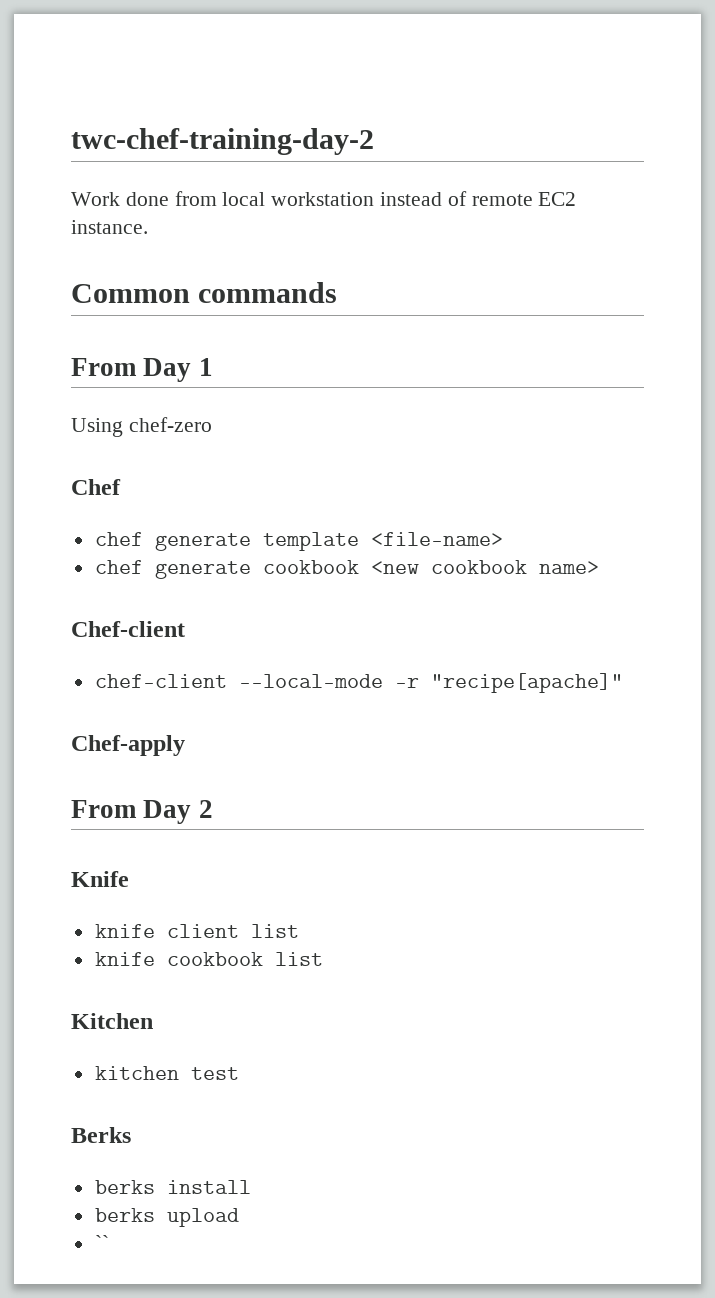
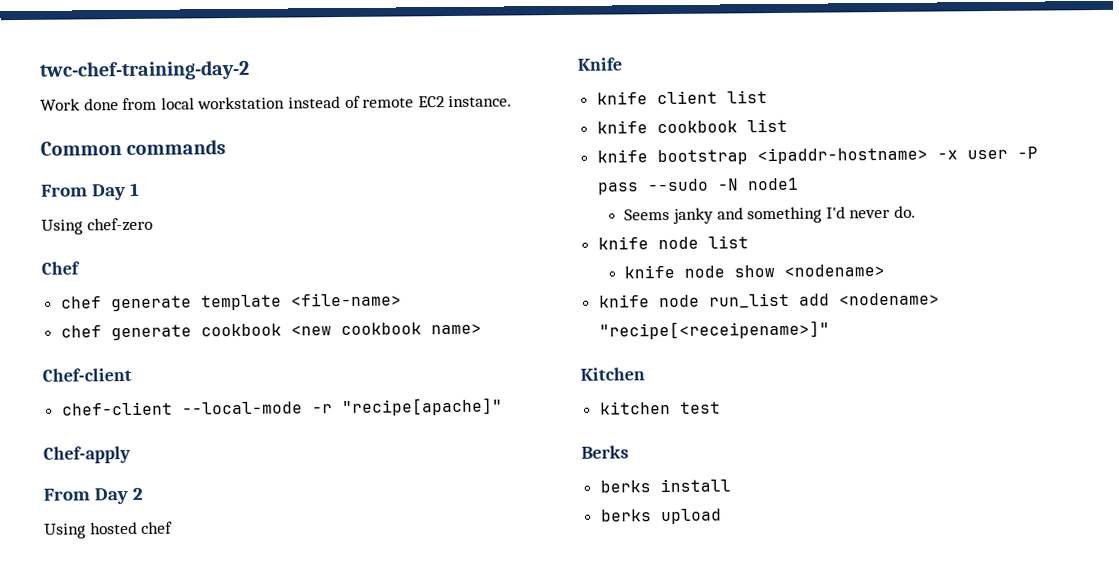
+ Using hosted chef
+ knife bootstrap <ipaddr-hostname> -x user -P pass --sudo -N node1
+ Seems janky and something I'd never do.
+ knife node list
+ knife node show <nodename>
+ knife node run_list add <nodename> "recipe[<receipename>]"
- ``

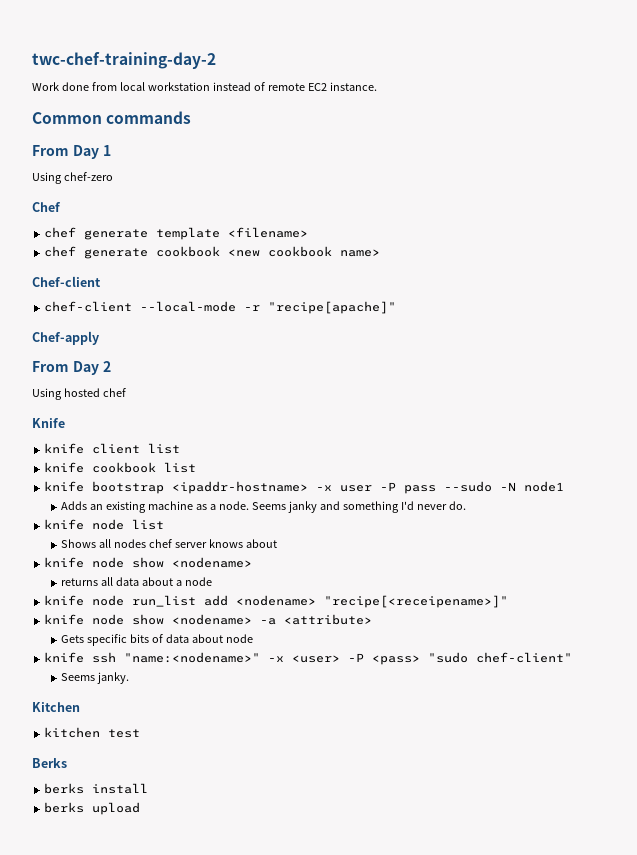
- chef generate template <file-name>
+ chef generate template <filename>
+ Adds an existing machine as a node.
+ Shows all nodes chef server knows about
  knife node show <nodename>
+ returns all data about a node
+ knife node show <nodename> -a <attribute>
+ Gets specific bits of data about node
+ knife ssh "name:<nodename>" -x <user> -P <pass> "sudo chef-client"
+ Seems janky.

